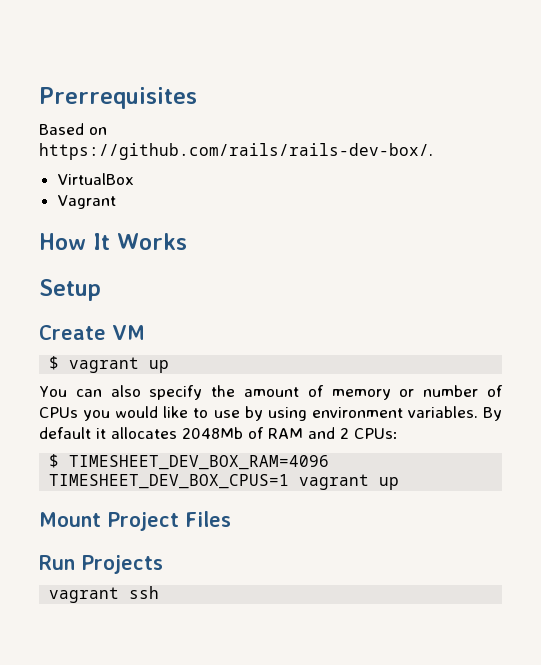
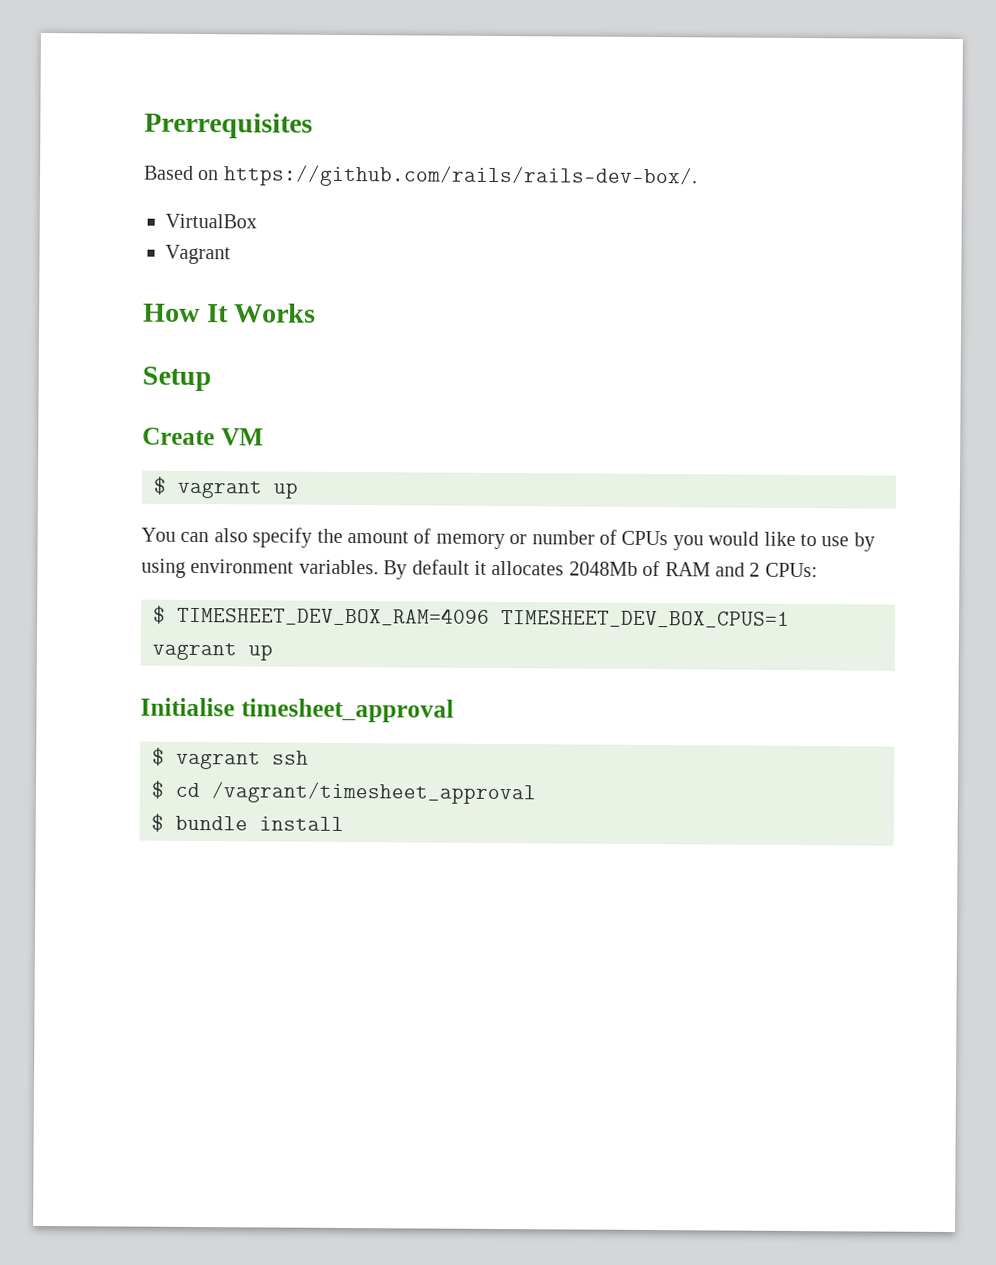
- Mount Project Files
- Run Projects
- vagrant ssh
+ Initialise timesheet_approval
+ $ vagrant ssh
+ $ cd /vagrant/timesheet_approval
+ $ bundle install

